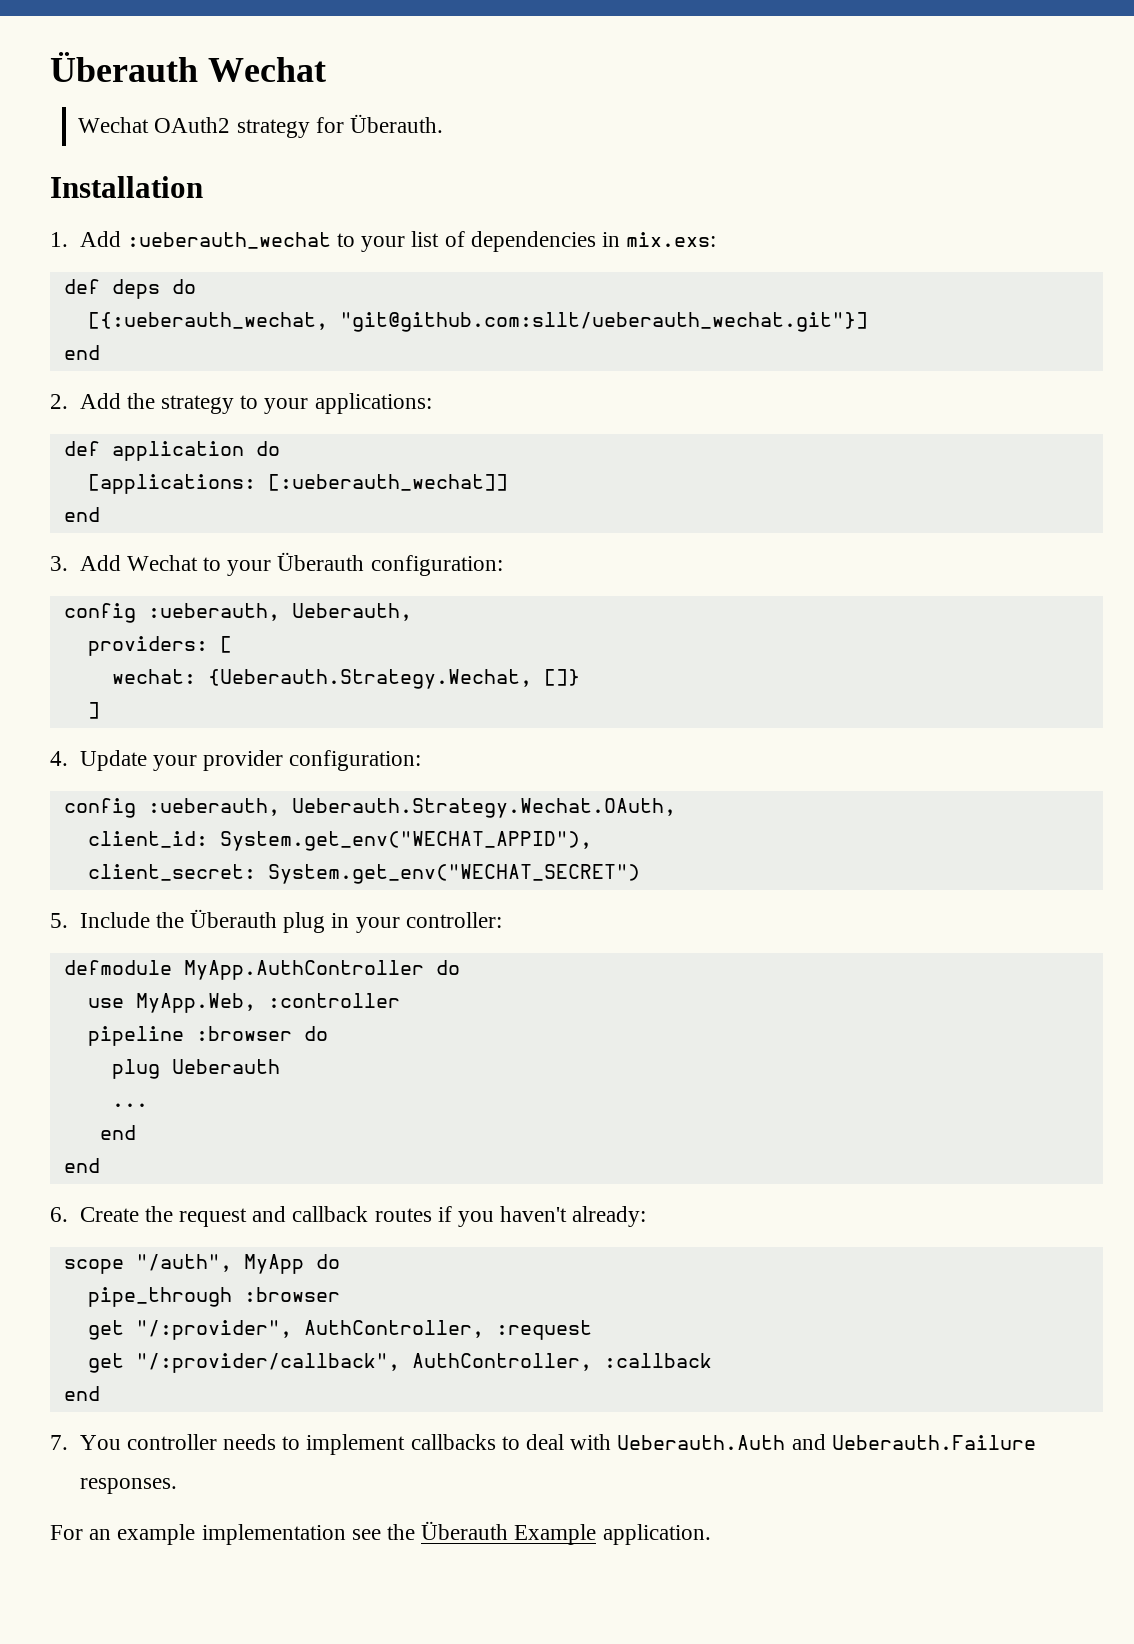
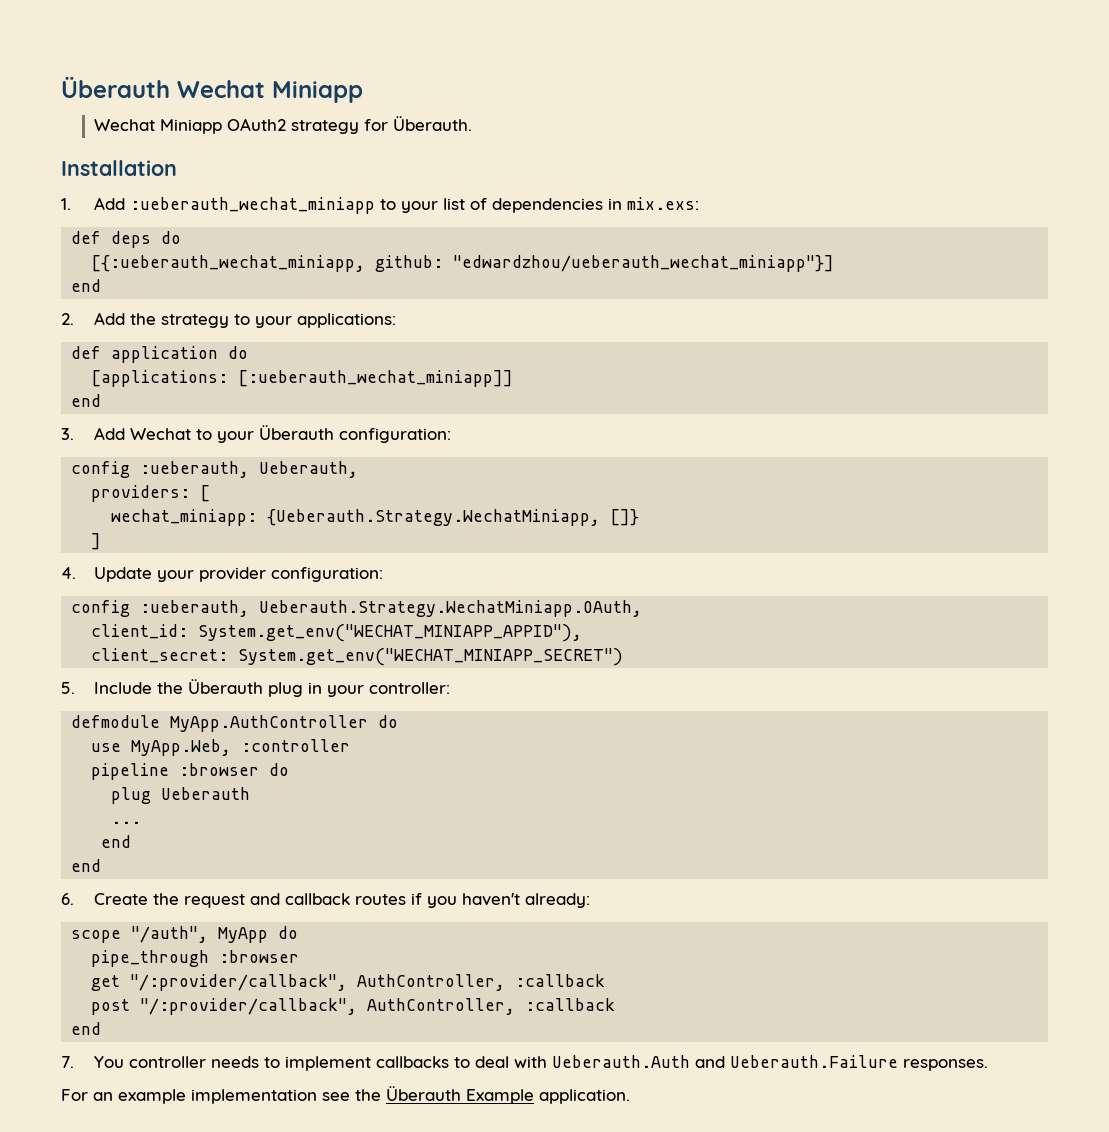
- Überauth Wechat
- Wechat OAuth2 strategy for Überauth.
+ Überauth Wechat Miniapp
+ Wechat Miniapp OAuth2 strategy for Überauth.
- 1. Add :ueberauth_wechat to your list of dependencies in mix.exs:
+ 1. Add :ueberauth_wechat_miniapp to your list of dependencies in mix.exs:
- [{:ueberauth_wechat, "git@github.com:sllt/ueberauth_wechat.git"}]
+ [{:ueberauth_wechat_miniapp, github: "edwardzhou/ueberauth_wechat_miniapp"}]
- [applications: [:ueberauth_wechat]]
+ [applications: [:ueberauth_wechat_miniapp]]
- wechat: {Ueberauth.Strategy.Wechat, []}
+ wechat_miniapp: {Ueberauth.Strategy.WechatMiniapp, []}
- config :ueberauth, Ueberauth.Strategy.Wechat.OAuth,
+ config :ueberauth, Ueberauth.Strategy.WechatMiniapp.OAuth,
- client_id: System.get_env("WECHAT_APPID"),
+ client_id: System.get_env("WECHAT_MINIAPP_APPID"),
- client_secret: System.get_env("WECHAT_SECRET")
+ client_secret: System.get_env("WECHAT_MINIAPP_SECRET")
- get "/:provider", AuthController, :request
  get "/:provider/callback", AuthController, :callback
+ post "/:provider/callback", AuthController, :callback

